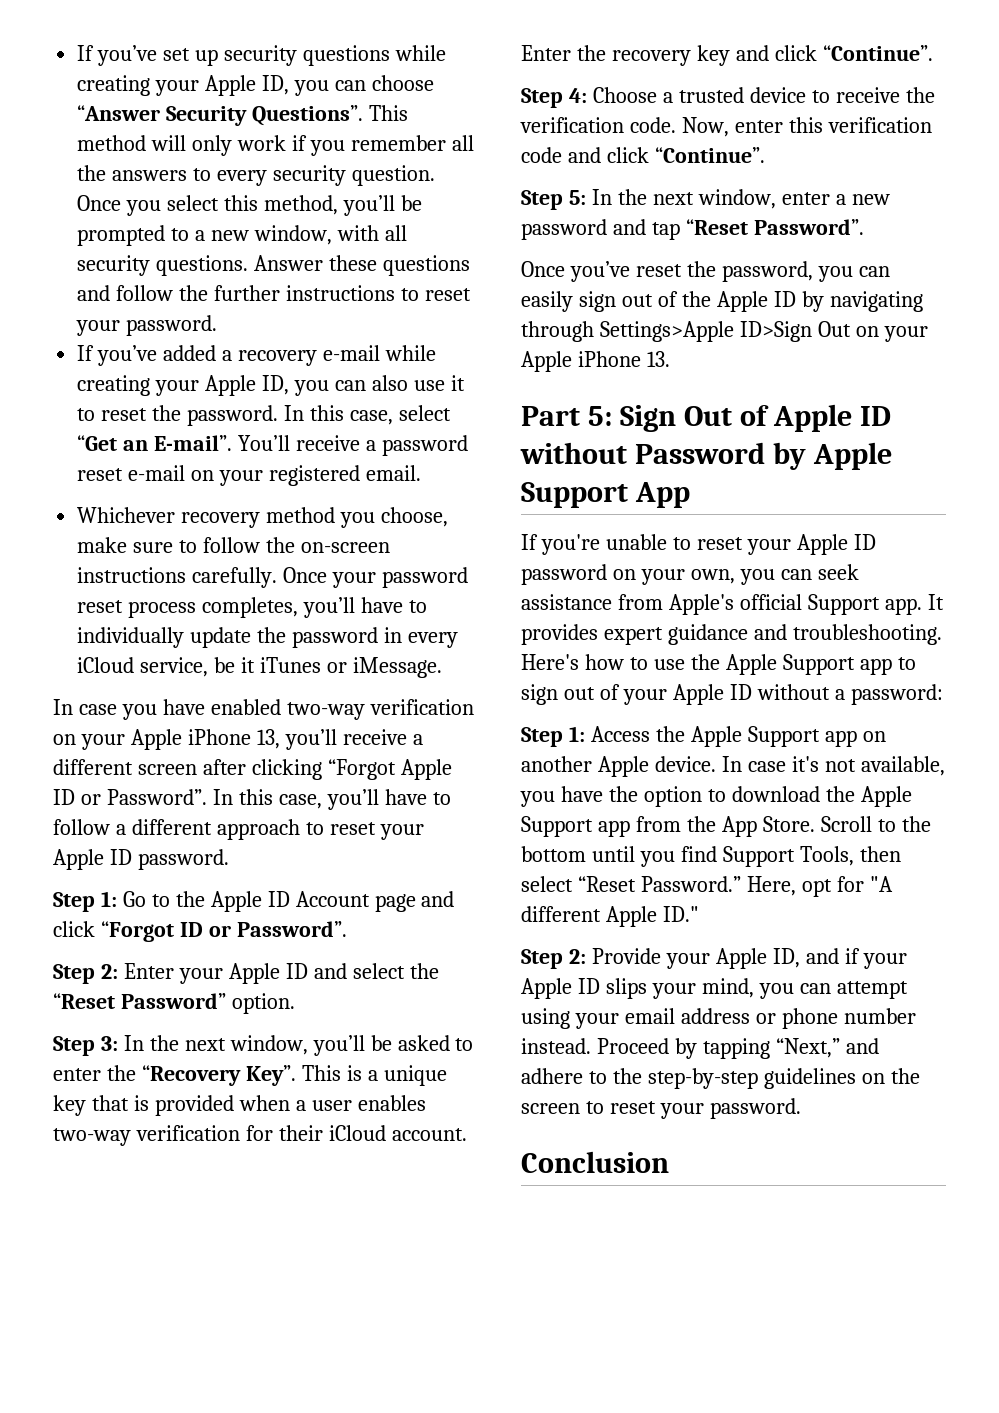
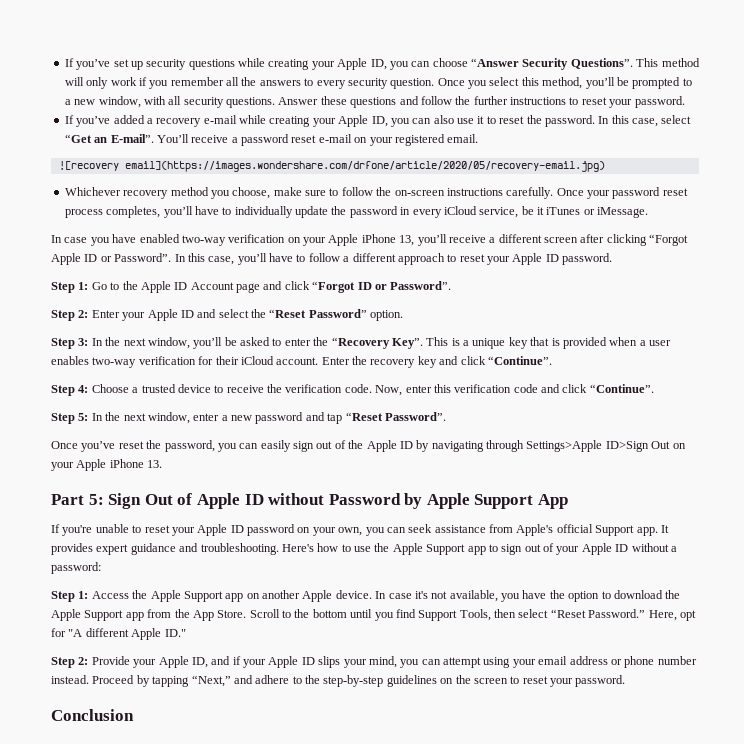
+ ![recovery email](https://images.wondershare.com/drfone/article/2020/05/recovery-email.jpg)

